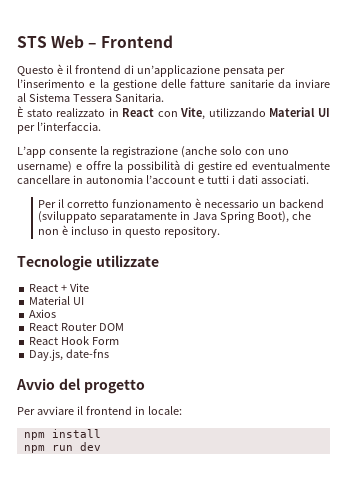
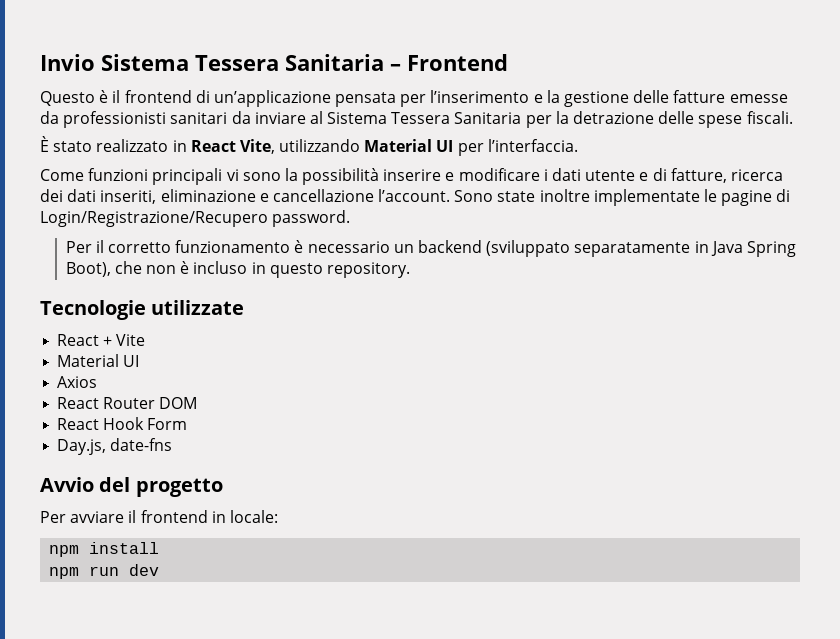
- STS Web – Frontend
+ Invio Sistema Tessera Sanitaria – Frontend
- Questo è il frontend di un’applicazione pensata per l’inserimento e la gestione delle fatture sanitarie da inviare al Sistema Tessera Sanitaria.
+ Questo è il frontend di un’applicazione pensata per l’inserimento e la gestione delle fatture emesse da professionisti sanitari da inviare al Sistema Tessera Sanitaria per la detrazione delle spese fiscali.
- È stato realizzato in React con Vite, utilizzando Material UI per l’interfaccia.
+ È stato realizzato in React Vite, utilizzando Material UI per l’interfaccia.
- L’app consente la registrazione (anche solo con uno username) e offre la possibilità di gestire ed eventualmente cancellare in autonomia l’account e tutti i dati associati.
+ Come funzioni principali vi sono la possibilità inserire e modificare i dati utente e di fatture, ricerca dei dati inseriti, eliminazione e cancellazione l’account. Sono state inoltre implementate le pagine di Login/Registrazione/Recupero password.

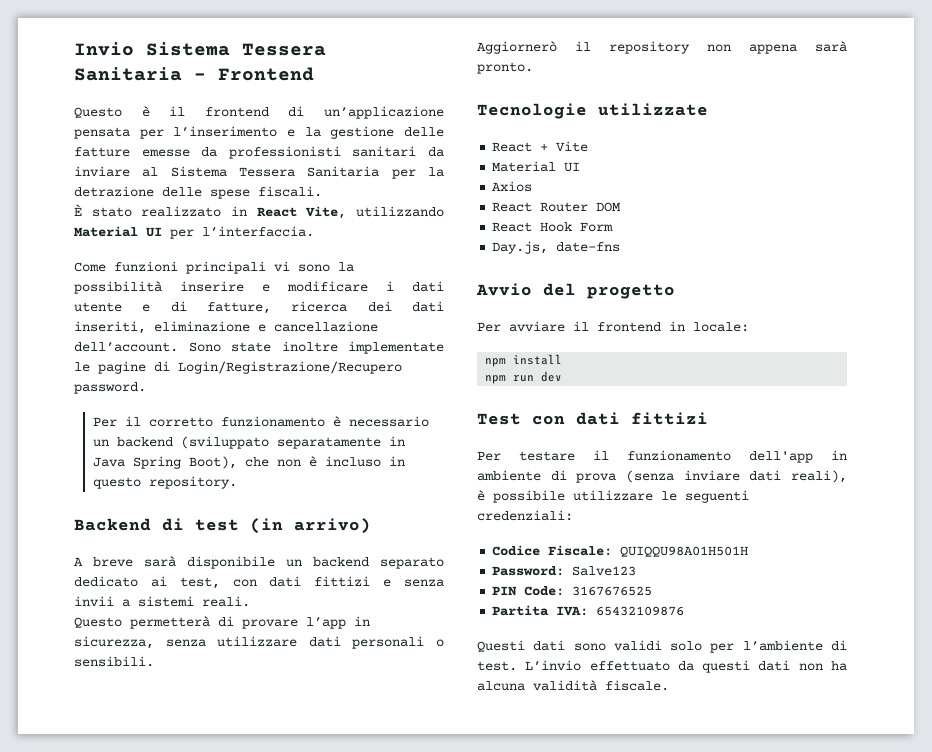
- Come funzioni principali vi sono la possibilità inserire e modificare i dati utente e di fatture, ricerca dei dati inseriti, eliminazione e cancellazione l’account.
+ Come funzioni principali vi sono la possibilità inserire e modificare i dati utente e di fatture, ricerca dei dati inseriti, eliminazione e cancellazione dell’account.
+ Backend di test (in arrivo)
+ A breve sarà disponibile un backend separato dedicato ai test, con dati fittizi e senza invii a sistemi reali.
+ Questo permetterà di provare l’app in sicurezza, senza utilizzare dati personali o sensibili.
+ Aggiornerò il repository non appena sarà pronto.
+ Test con dati fittizi
+ Per testare il funzionamento dell'app in ambiente di prova (senza inviare dati reali), è possibile utilizzare le seguenti credenziali:
+ Codice Fiscale: QUIQQU98A01H501H
+ Password: Salve123
+ PIN Code: 3167676525
+ Partita IVA: 65432109876
+ Questi dati sono validi solo per l’ambiente di test. L’invio effettuato da questi dati non ha alcuna validità fiscale.

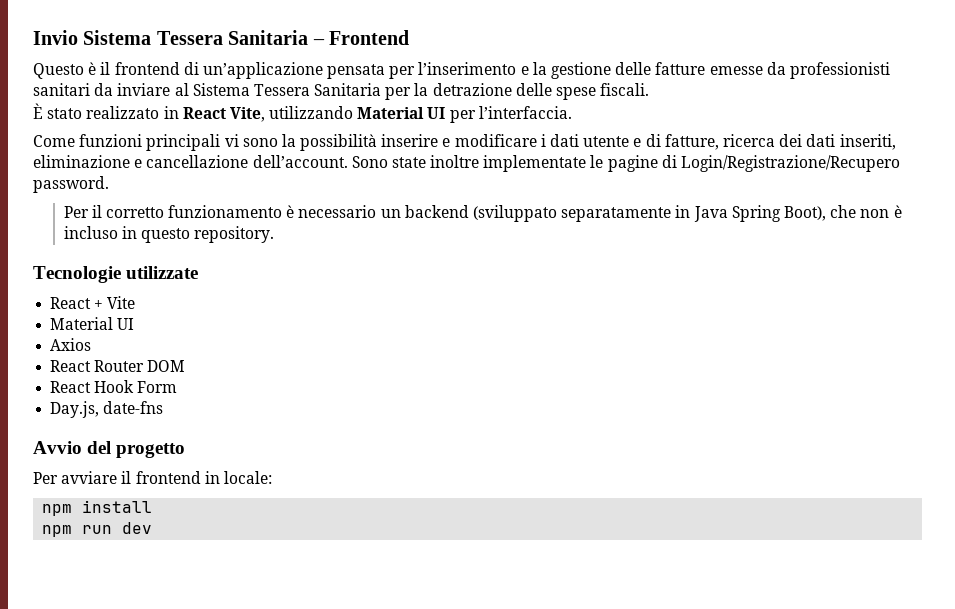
- Backend di test (in arrivo)
- A breve sarà disponibile un backend separato dedicato ai test, con dati fittizi e senza invii a sistemi reali.
- Questo permetterà di provare l’app in sicurezza, senza utilizzare dati personali o sensibili.
- Aggiornerò il repository non appena sarà pronto.
- Test con dati fittizi
- Per testare il funzionamento dell'app in ambiente di prova (senza inviare dati reali), è possibile utilizzare le seguenti credenziali:
- Codice Fiscale: QUIQQU98A01H501H
- Password: Salve123
- PIN Code: 3167676525
- Partita IVA: 65432109876
- Questi dati sono validi solo per l’ambiente di test. L’invio effettuato da questi dati non ha alcuna validità fiscale.

